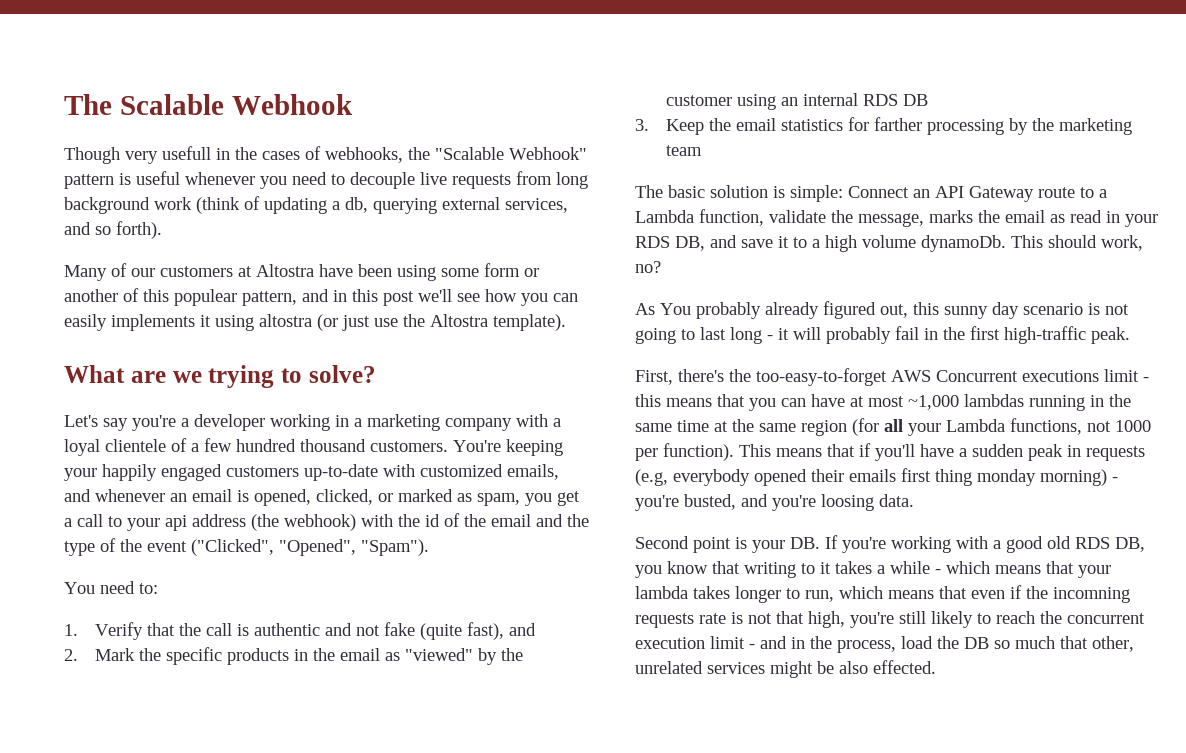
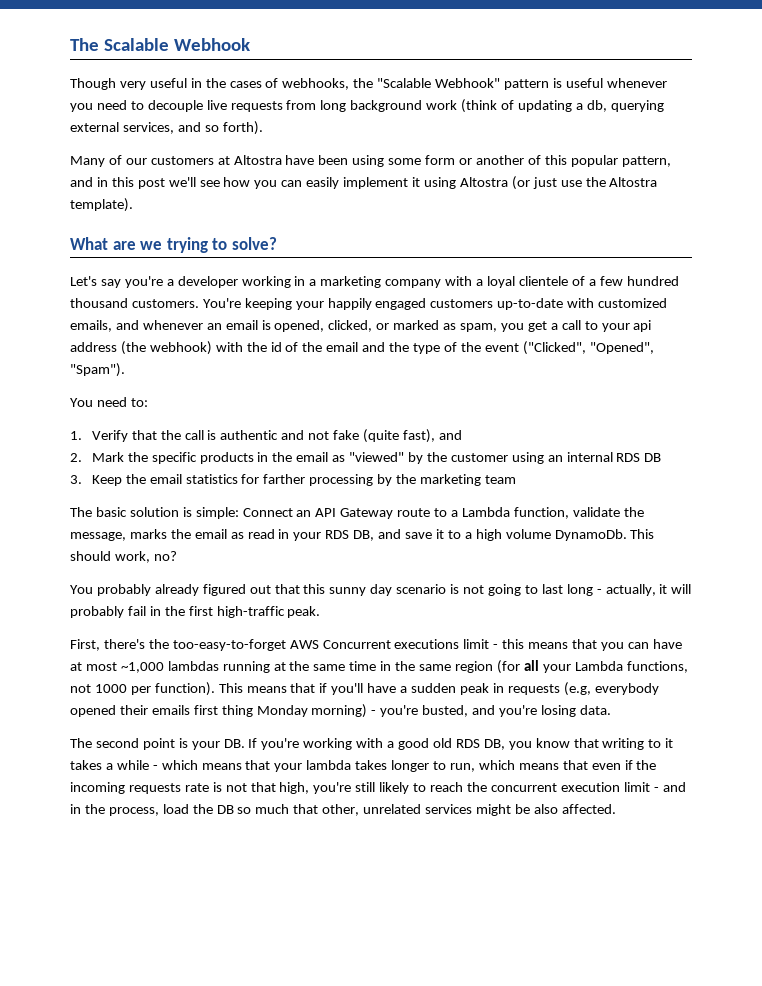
- Though very usefull in the cases of webhooks, the "Scalable Webhook" pattern is useful whenever you need to decouple live requests from long background work (think of updating a db, querying external services, and so forth).
+ Though very useful in the cases of webhooks, the "Scalable Webhook" pattern is useful whenever you need to decouple live requests from long background work (think of updating a db, querying external services, and so forth).
- Many of our customers at Altostra have been using some form or another of this populear pattern, and in this post we'll see how you can easily implements it using altostra (or just use the Altostra template).
+ Many of our customers at Altostra have been using some form or another of this popular pattern, and in this post we'll see how you can easily implement it using Altostra (or just use the Altostra template).
- The basic solution is simple: Connect an API Gateway route to a Lambda function, validate the message, marks the email as read in your RDS DB, and save it to a high volume dynamoDb.
+ The basic solution is simple: Connect an API Gateway route to a Lambda function, validate the message, marks the email as read in your RDS DB, and save it to a high volume DynamoDb.
- As You probably already figured out, this sunny day scenario is not going to last long - it will probably fail in the first high-traffic peak.
+ You probably already figured out that this sunny day scenario is not going to last long - actually, it will probably fail in the first high-traffic peak.
- First, there's the too-easy-to-forget AWS Concurrent executions limit - this means that you can have at most ~1,000 lambdas running in the same time at the same region (for all your Lambda functions, not 1000 per function).
+ First, there's the too-easy-to-forget AWS Concurrent executions limit - this means that you can have at most ~1,000 lambdas running at the same time in the same region (for all your Lambda functions, not 1000 per function).
- This means that if you'll have a sudden peak in requests (e.g, everybody opened their emails first thing monday morning) - you're busted, and you're loosing data.
+ This means that if you'll have a sudden peak in requests (e.g, everybody opened their emails first thing Monday morning) - you're busted, and you're losing data.
- Second point is your DB. If you're working with a good old RDS DB, you know that writing to it takes a while - which means that your lambda takes longer to run, which means that even if the incomning requests rate is not that high, you're still likely to reach the concurrent execution limit - and in the process, load the DB so much that other, unrelated services might be also effected.
+ The second point is your DB. If you're working with a good old RDS DB, you know that writing to it takes a while - which means that your lambda takes longer to run, which means that even if the incoming requests rate is not that high, you're still likely to reach the concurrent execution limit - and in the process, load the DB so much that other, unrelated services might be also affected.

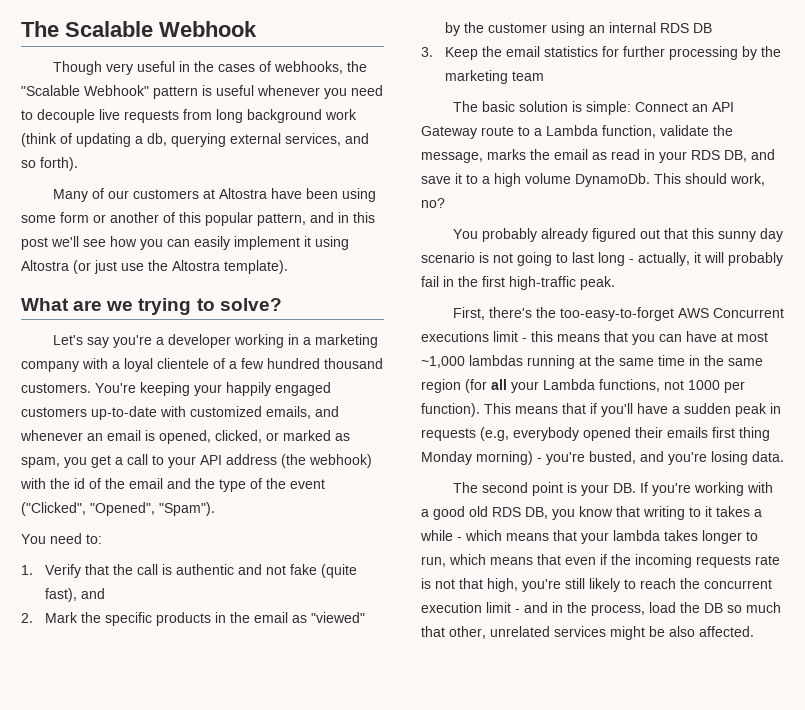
- You're keeping your happily engaged customers up-to-date with customized emails, and whenever an email is opened, clicked, or marked as spam, you get a call to your api address (the webhook) with the id of the email and the type of the event ("Clicked", "Opened", "Spam").
+ You're keeping your happily engaged customers up-to-date with customized emails, and whenever an email is opened, clicked, or marked as spam, you get a call to your API address (the webhook) with the id of the email and the type of the event ("Clicked", "Opened", "Spam").
- 3. Keep the email statistics for farther processing by the marketing team
+ 3. Keep the email statistics for further processing by the marketing team

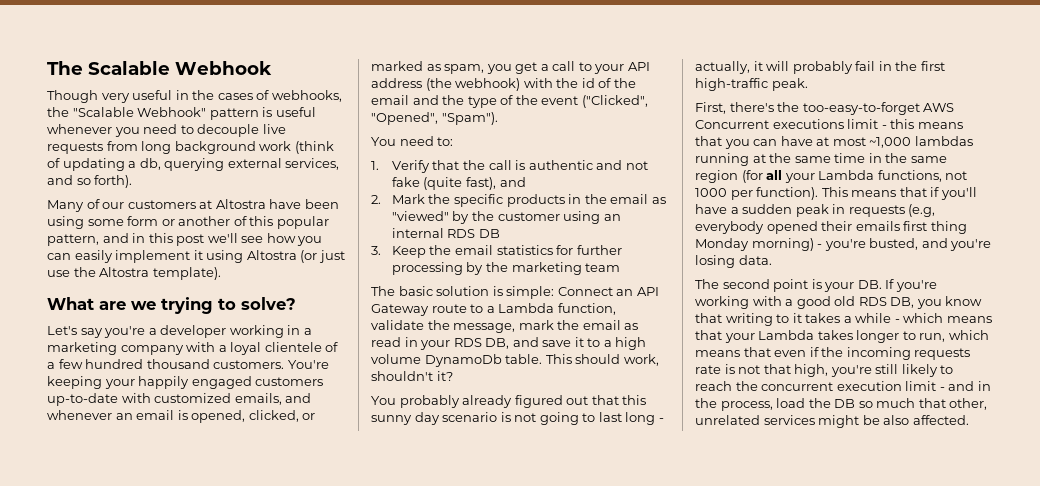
- The basic solution is simple: Connect an API Gateway route to a Lambda function, validate the message, marks the email as read in your RDS DB, and save it to a high volume DynamoDb.
+ The basic solution is simple: Connect an API Gateway route to a Lambda function, validate the message, mark the email as read in your RDS DB, and save it to a high volume DynamoDb table.
- This should work, no?
+ This should work, shouldn't it?
- The second point is your DB. If you're working with a good old RDS DB, you know that writing to it takes a while - which means that your lambda takes longer to run, which means that even if the incoming requests rate is not that high, you're still likely to reach the concurrent execution limit - and in the process, load the DB so much that other, unrelated services might be also affected.
+ The second point is your DB. If you're working with a good old RDS DB, you know that writing to it takes a while - which means that your Lambda takes longer to run, which means that even if the incoming requests rate is not that high, you're still likely to reach the concurrent execution limit - and in the process, load the DB so much that other, unrelated services might be also affected.

